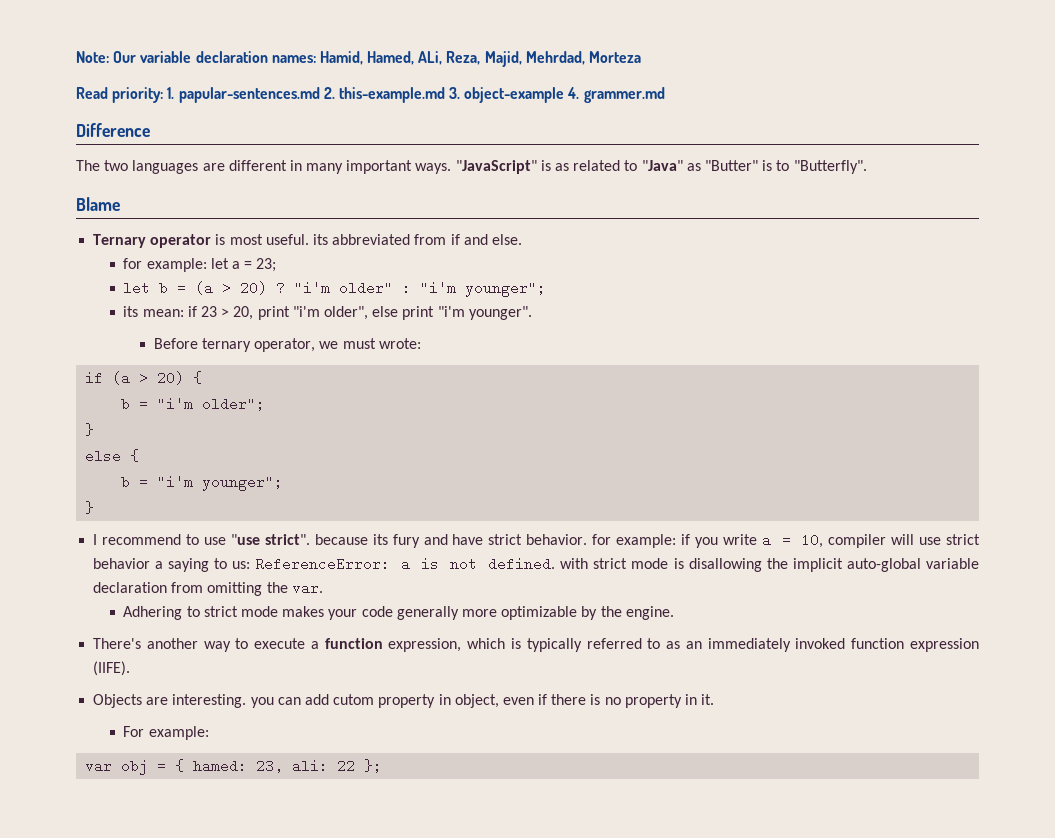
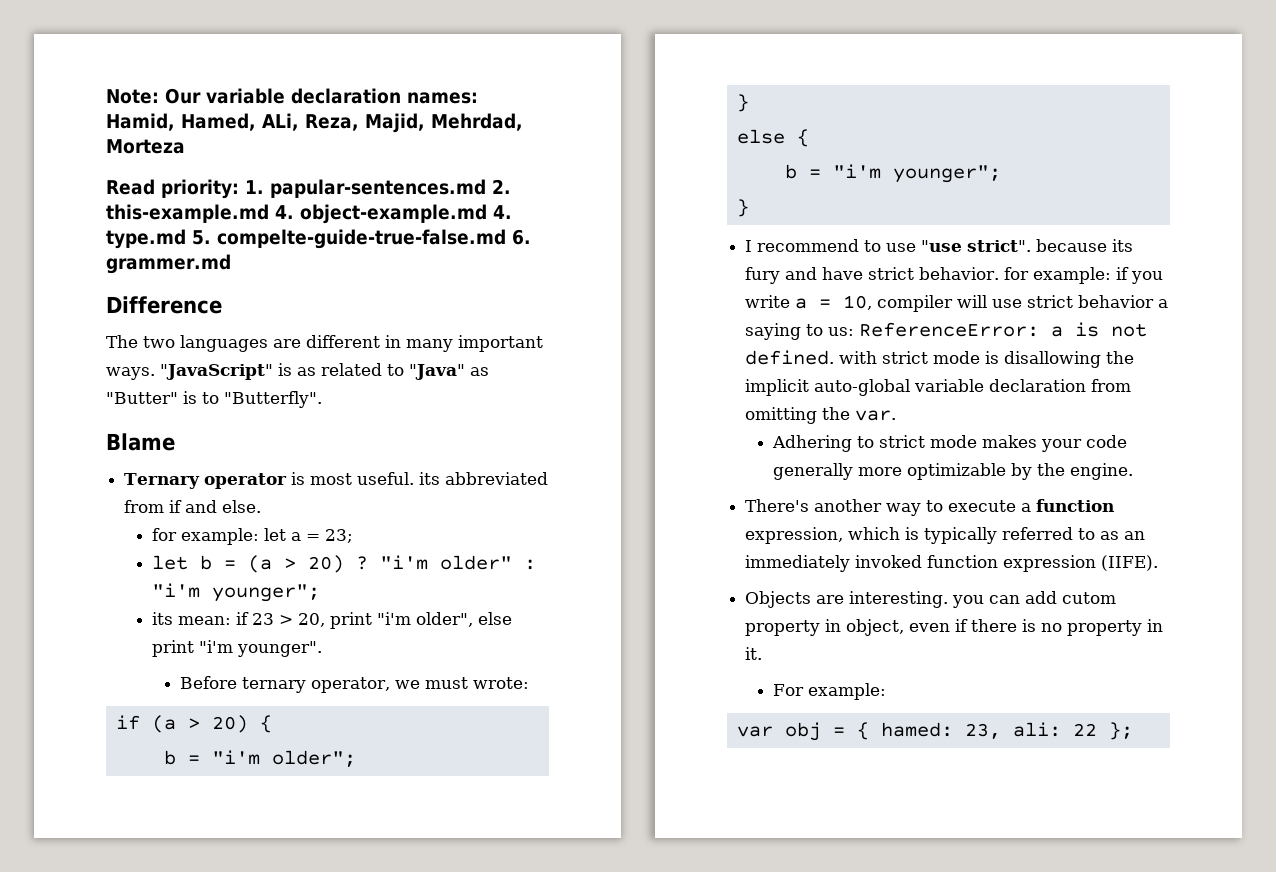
- Read priority: 1. papular-sentences.md 2. this-example.md 3. object-example 4. grammer.md
+ Read priority: 1. papular-sentences.md 2. this-example.md 4. object-example.md 4. type.md 5. compelte-guide-true-false.md 6. grammer.md

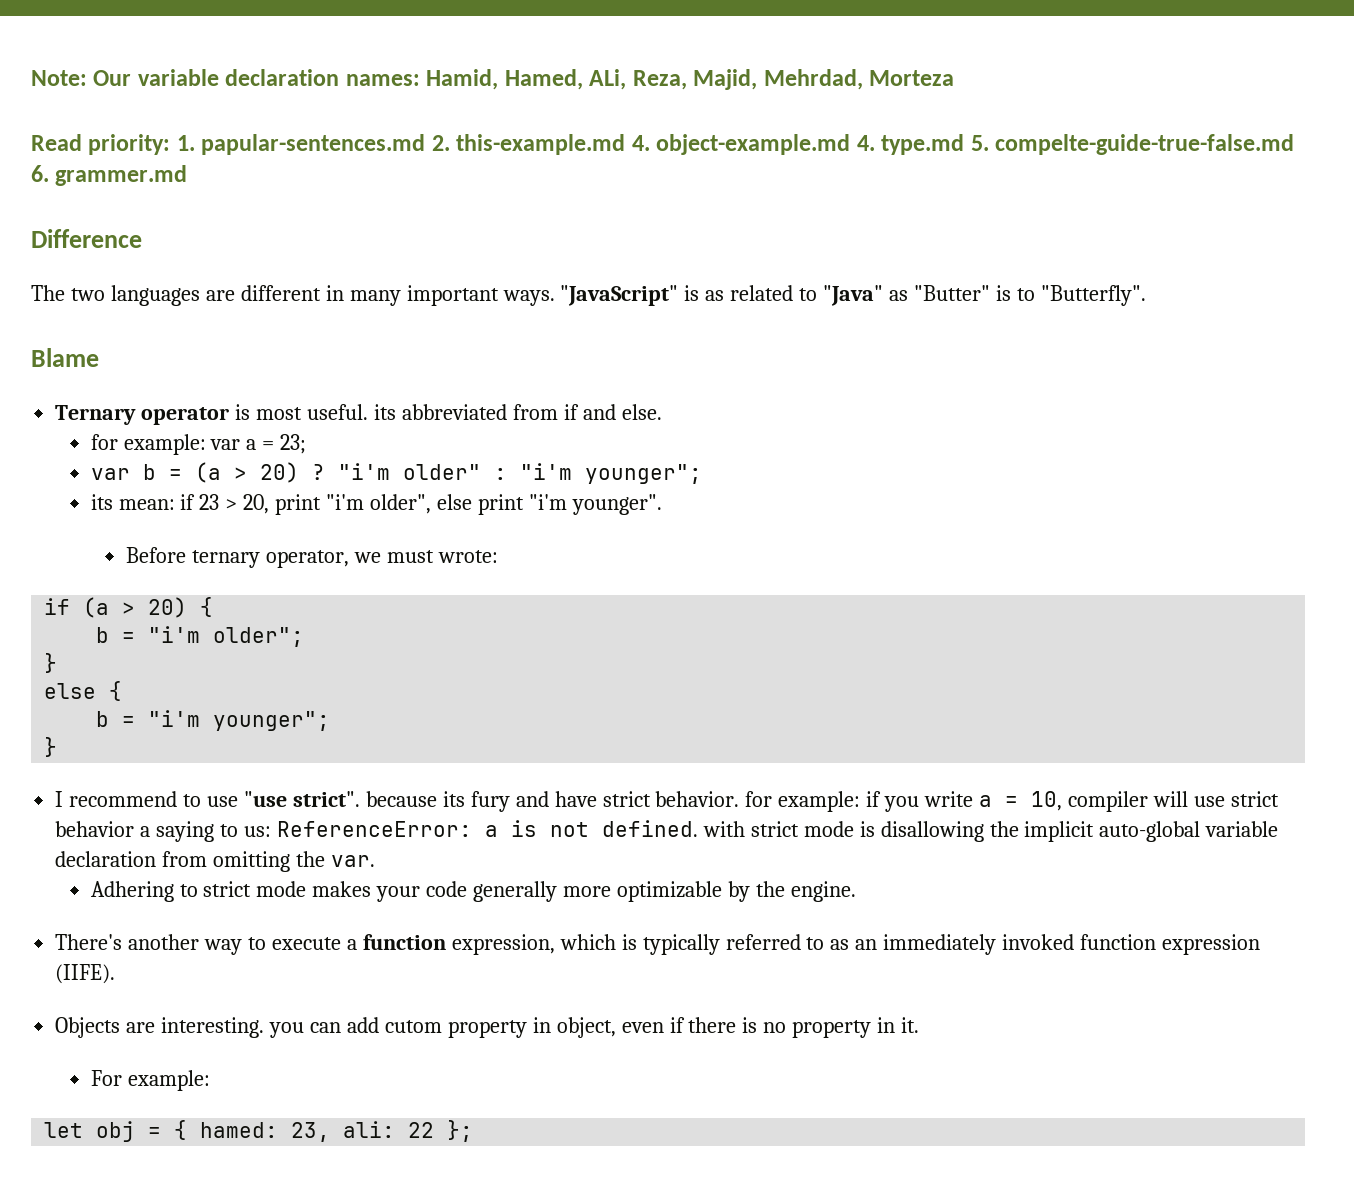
- for example: let a = 23;
+ for example: var a = 23;
- let b = (a > 20) ?
+ var b = (a > 20) ?
- var obj = { hamed: 23, ali: 22 };
+ let obj = { hamed: 23, ali: 22 };

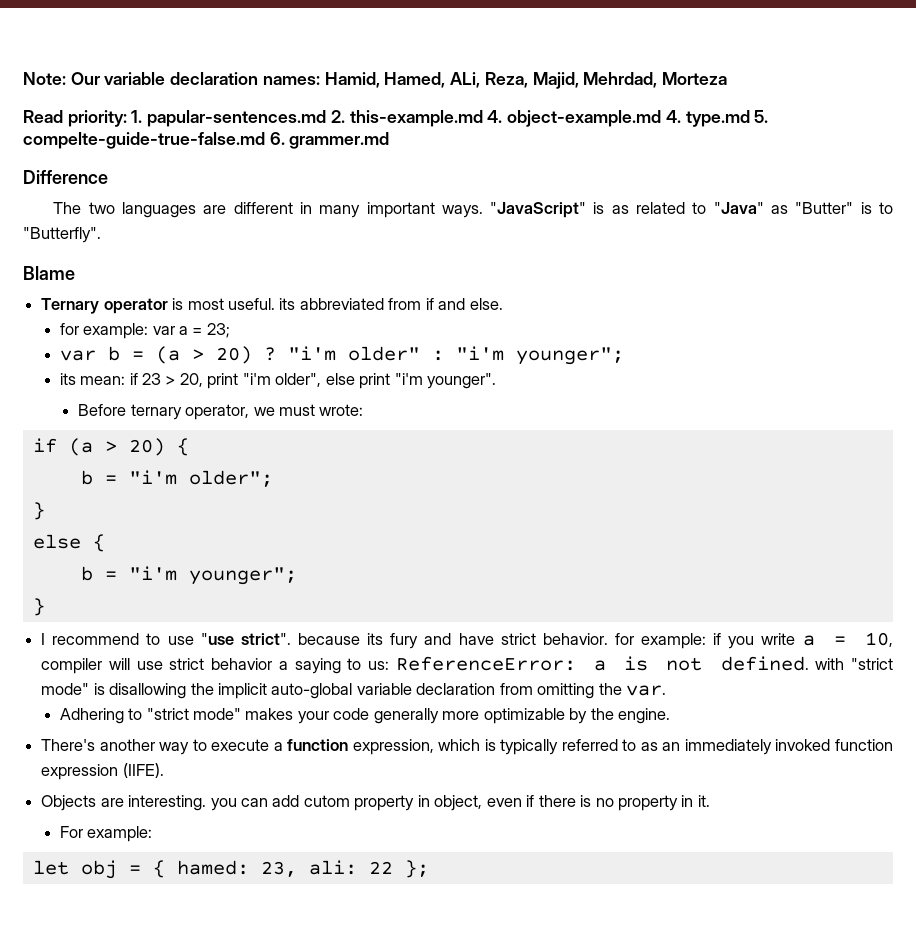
- I recommend to use "use strict". because its fury and have strict behavior. for example: if you write a = 10, compiler will use strict behavior a saying to us: ReferenceError: a is not defined. with strict mode is disallowing the implicit auto-global variable declaration from omitting the var.
+ I recommend to use "use strict". because its fury and have strict behavior. for example: if you write a = 10, compiler will use strict behavior a saying to us: ReferenceError: a is not defined. with "strict mode" is disallowing the implicit auto-global variable declaration from omitting the var.
- Adhering to strict mode makes your code generally more optimizable by the engine.
+ Adhering to "strict mode" makes your code generally more optimizable by the engine.

